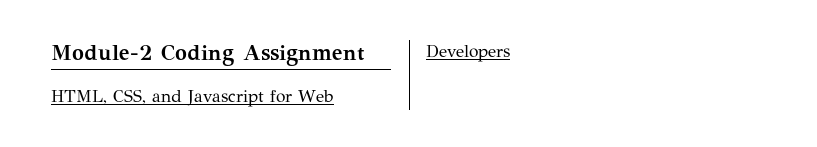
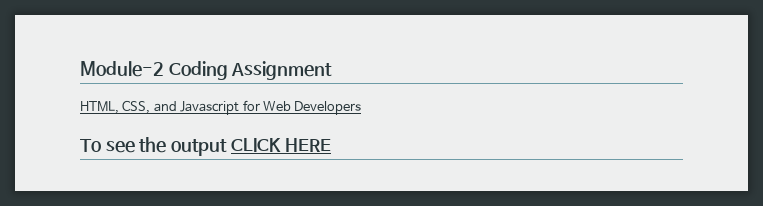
+ To see the output CLICK HERE

